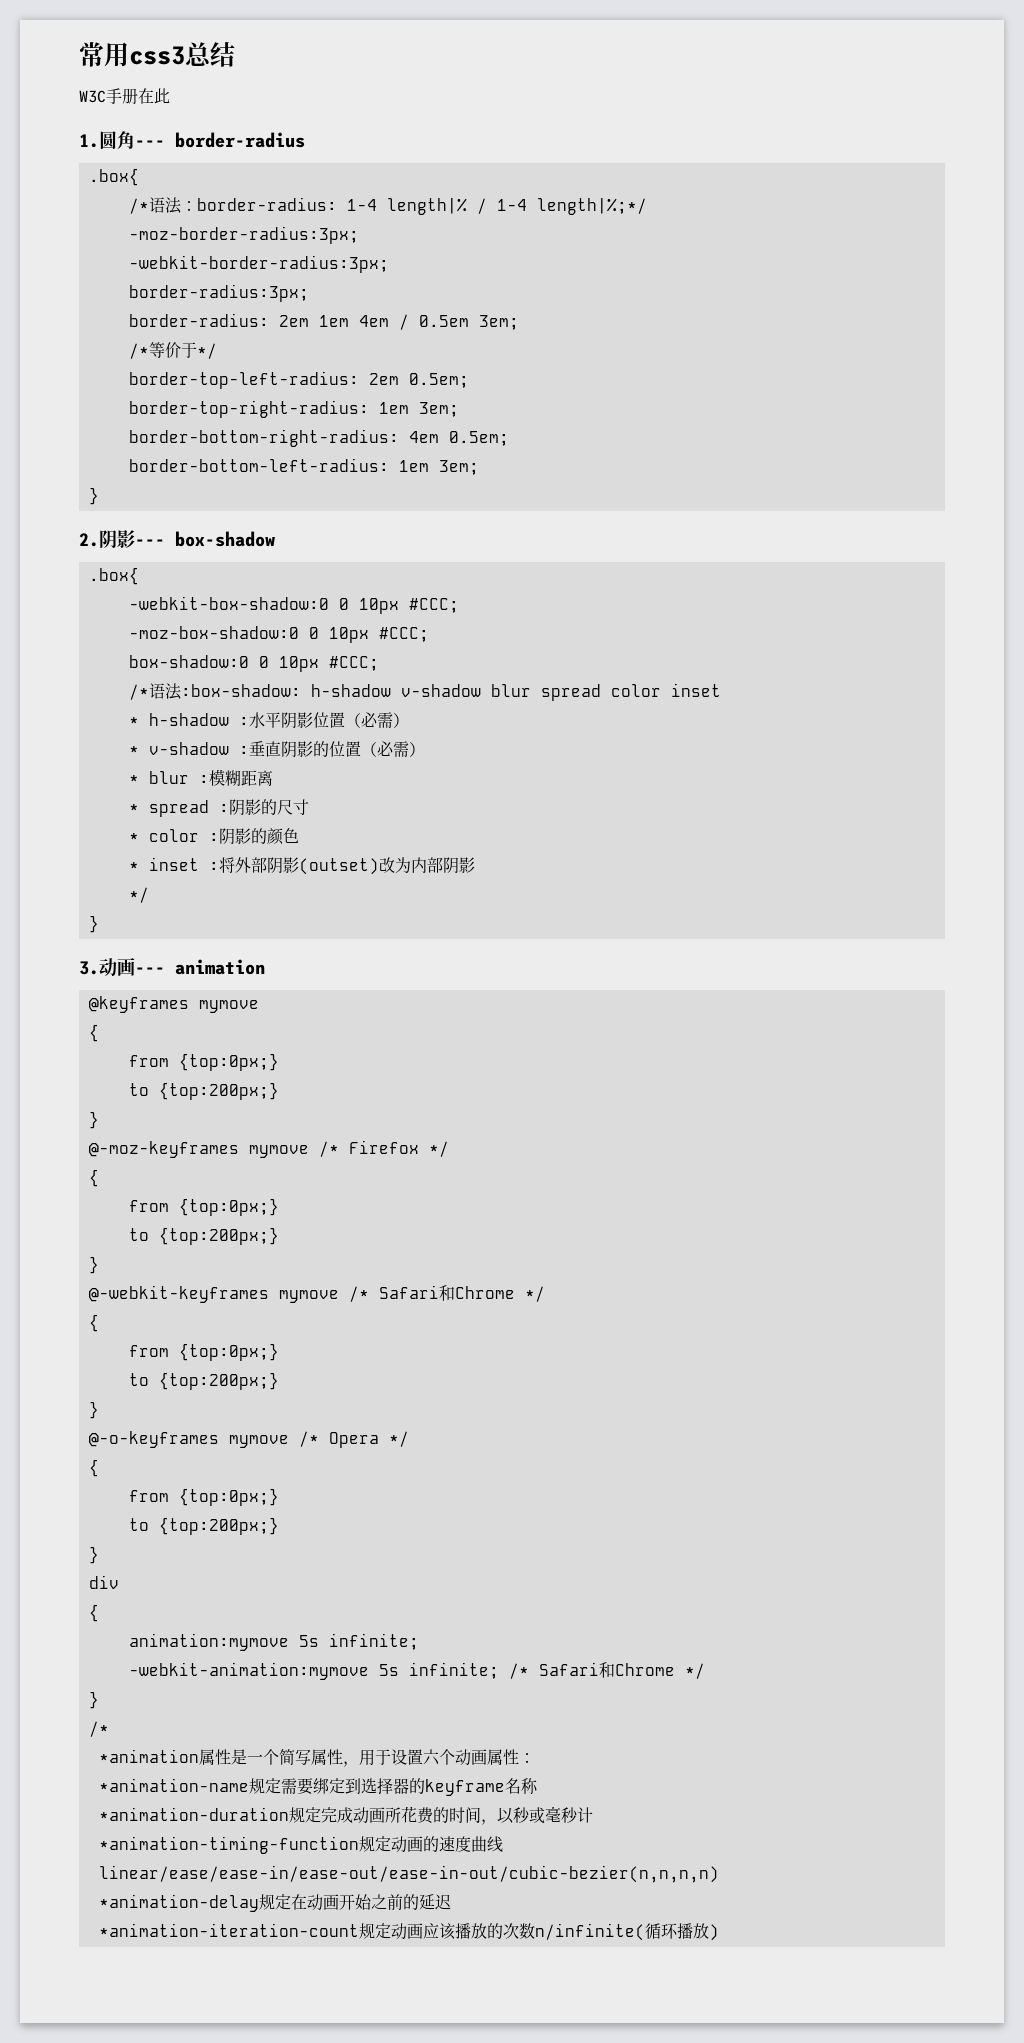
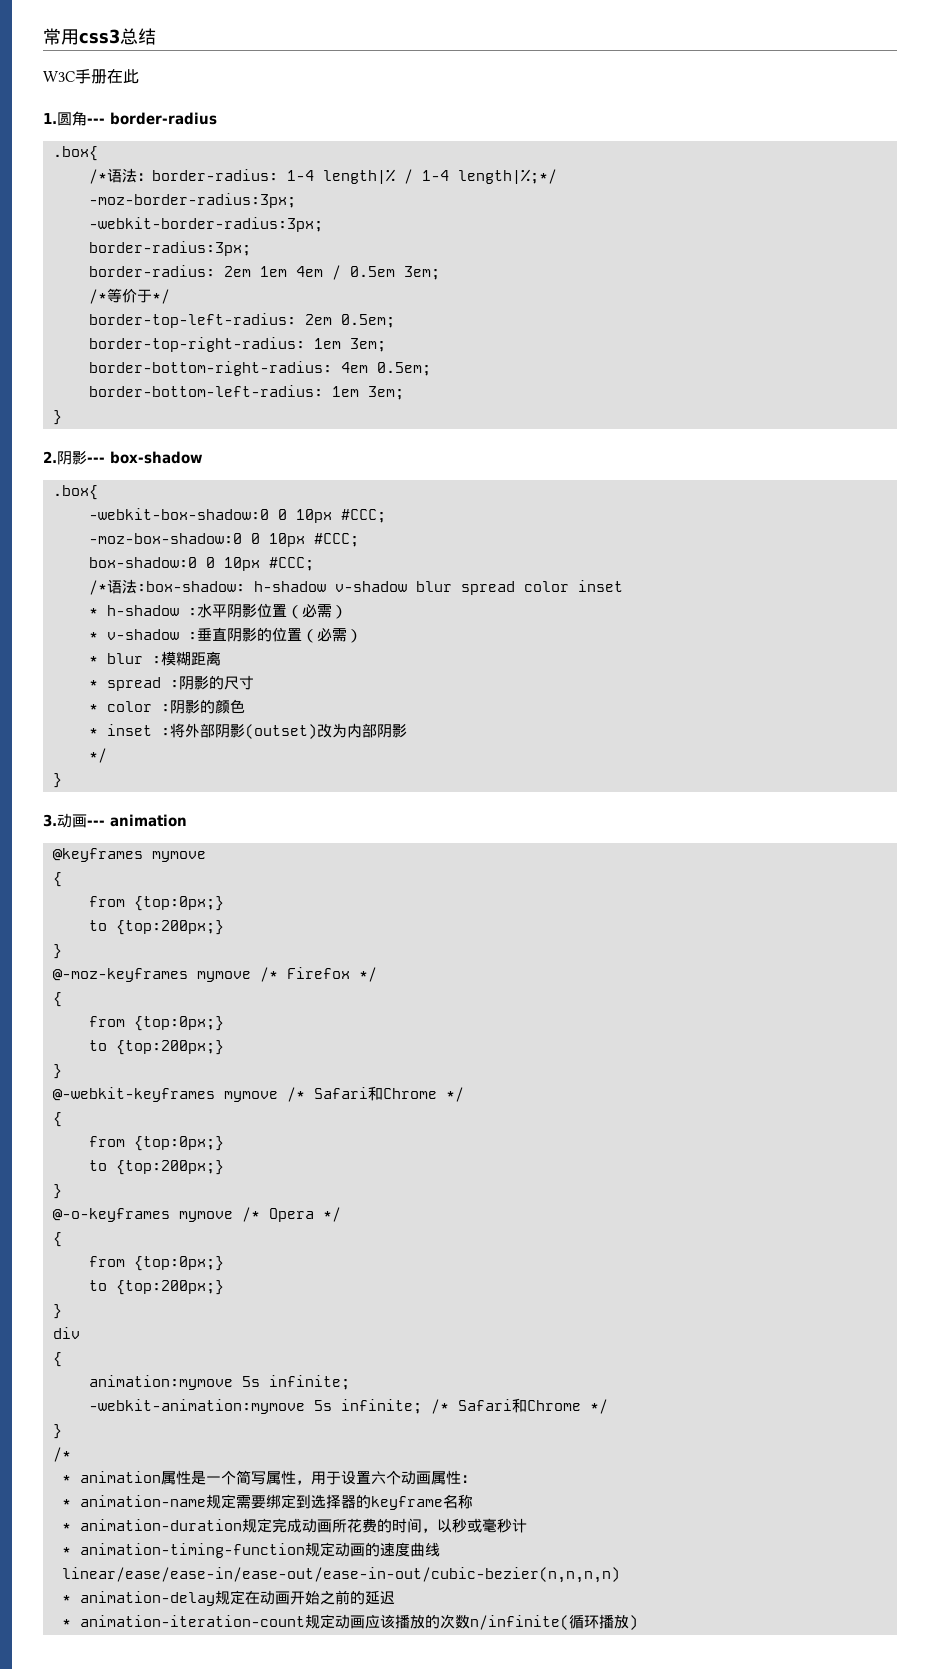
- *animation属性是一个简写属性，用于设置六个动画属性：
+ * animation属性是一个简写属性，用于设置六个动画属性：
- *animation-name规定需要绑定到选择器的keyframe名称
+ * animation-name规定需要绑定到选择器的keyframe名称
- *animation-duration规定完成动画所花费的时间，以秒或毫秒计
+ * animation-duration规定完成动画所花费的时间，以秒或毫秒计
- *animation-timing-function规定动画的速度曲线linear/ease/ease-in/ease-out/ease-in-out/cubic-bezier(n,n,n,n)
+ * animation-timing-function规定动画的速度曲线linear/ease/ease-in/ease-out/ease-in-out/cubic-bezier(n,n,n,n)
- *animation-delay规定在动画开始之前的延迟
+ * animation-delay规定在动画开始之前的延迟
- *animation-iteration-count规定动画应该播放的次数n/infinite(循环播放)
+ * animation-iteration-count规定动画应该播放的次数n/infinite(循环播放)

